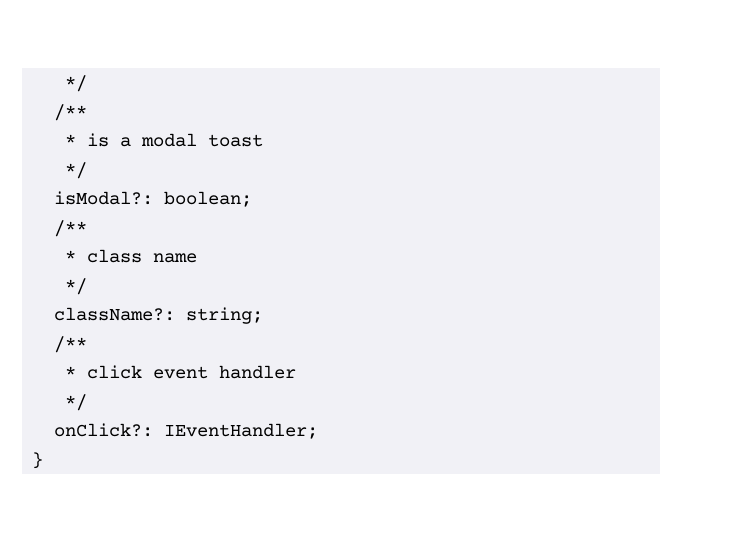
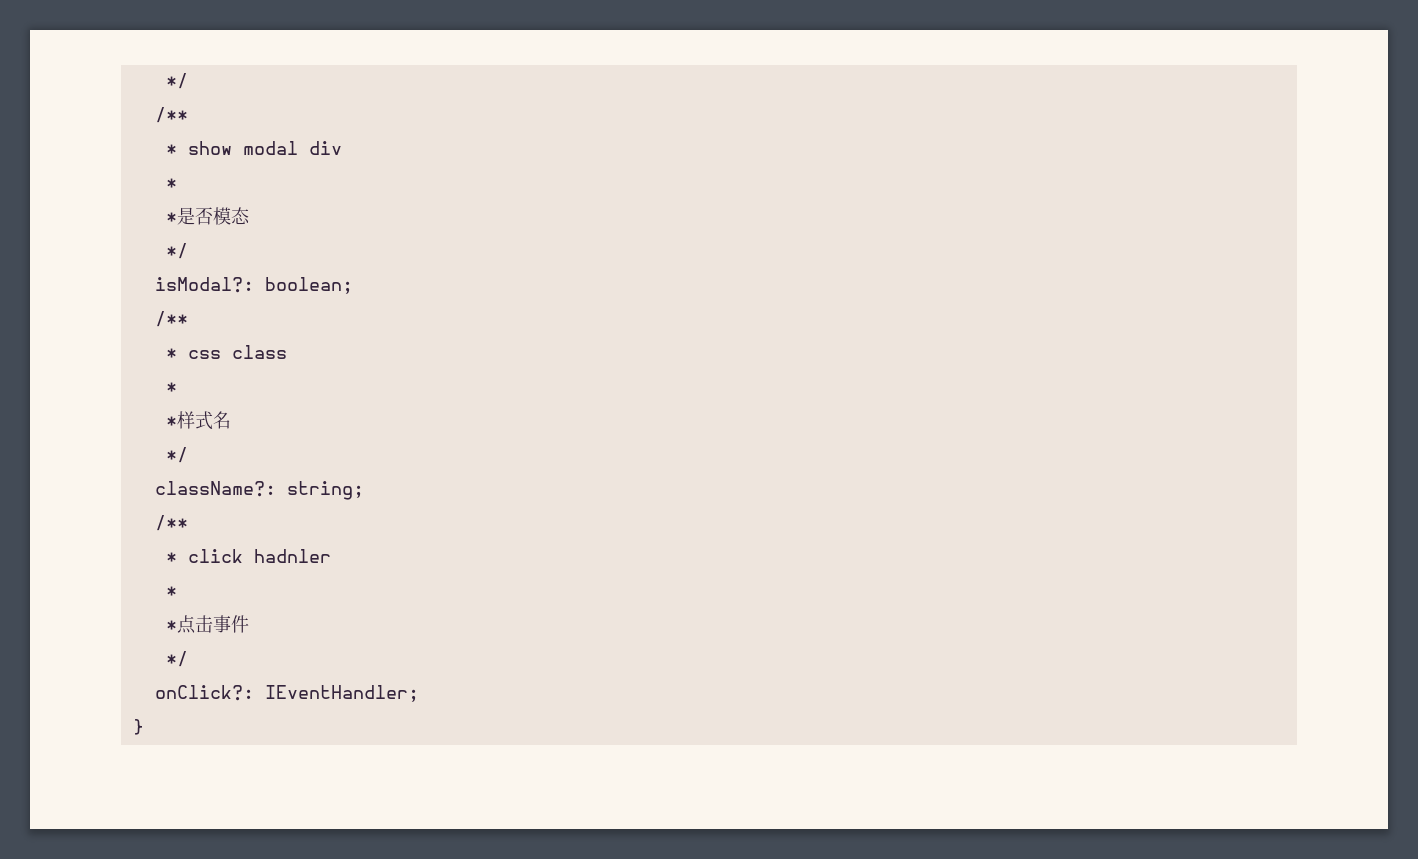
- * is a modal toast
+ * show modal div
+ *
+ *是否模态
- * class name
+ * css class
+ *
+ *样式名
- * click event handler
+ * click hadnler
+ *
+ *点击事件

